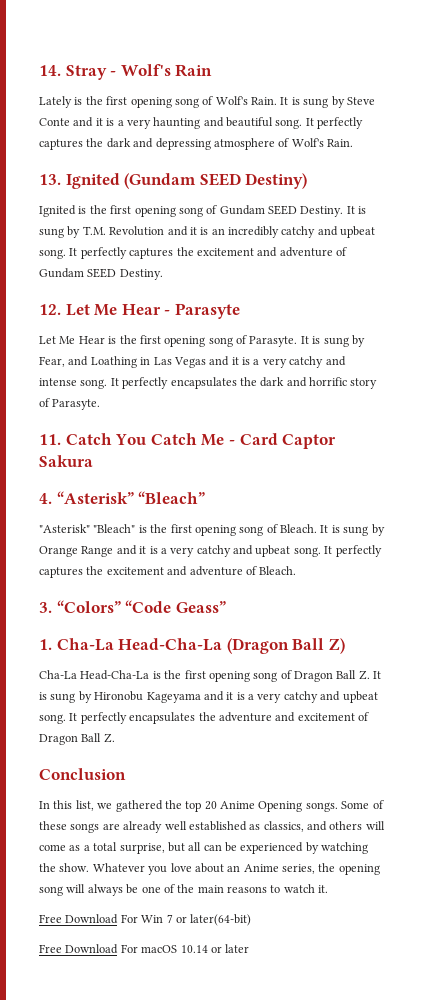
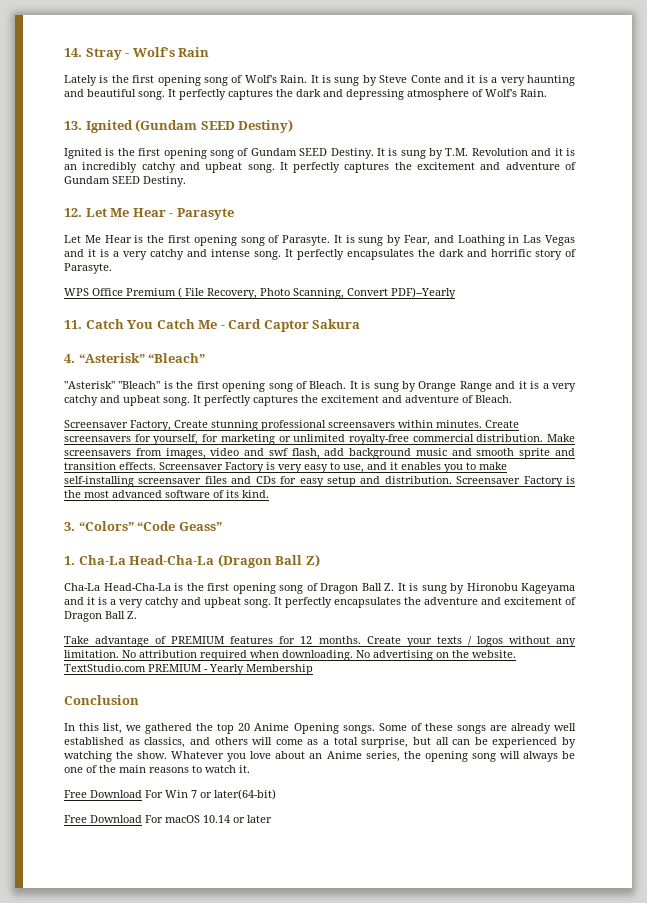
+ WPS Office Premium ( File Recovery, Photo Scanning, Convert PDF)--Yearly
+ Screensaver Factory, Create stunning professional screensavers within minutes. Create screensavers for yourself, for marketing or unlimited royalty-free commercial distribution. Make screensavers from images, video and swf flash, add background music and smooth sprite and transition effects. Screensaver Factory is very easy to use, and it enables you to make self-installing screensaver files and CDs for easy setup and distribution. Screensaver Factory is the most advanced software of its kind.
+ Take advantage of PREMIUM features for 12 months. Create your texts / logos without any limitation. No attribution required when downloading. No advertising on the website. TextStudio.com PREMIUM - Yearly Membership

